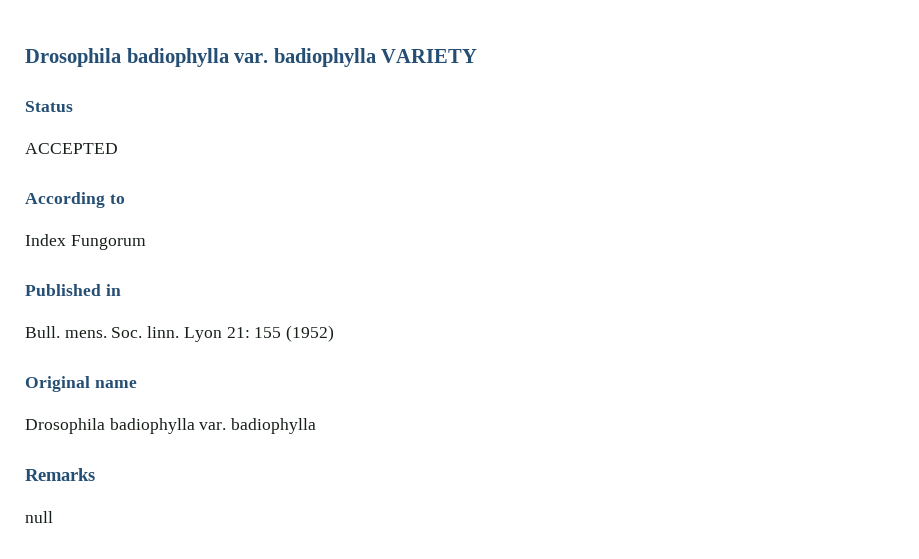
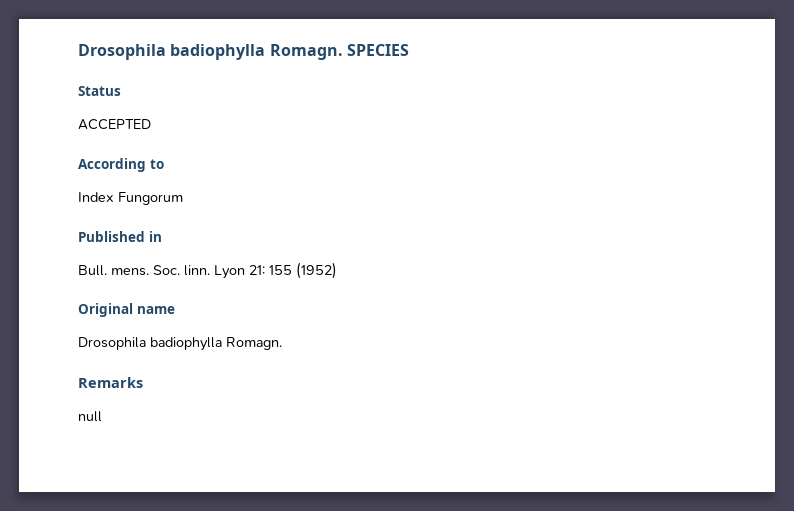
- Drosophila badiophylla var. badiophylla VARIETY
+ Drosophila badiophylla Romagn. SPECIES
  Original name
- Drosophila badiophylla var. badiophylla
+ Drosophila badiophylla Romagn.

